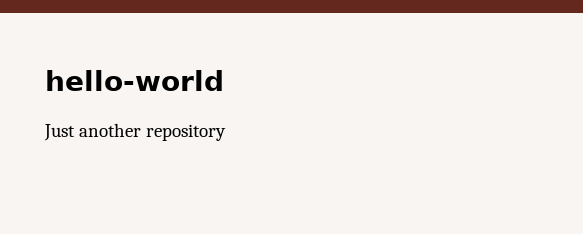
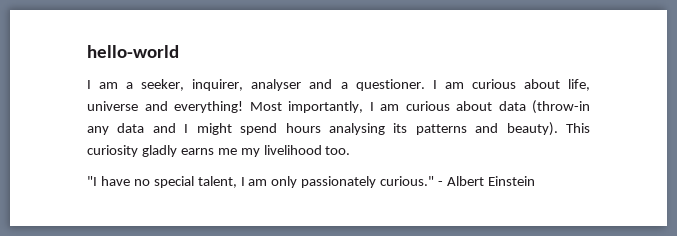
- Just another repository
+ I am a seeker, inquirer, analyser and a questioner. I am curious about life, universe and everything! Most importantly, I am curious about data (throw-in any data and I might spend hours analysing its patterns and beauty). This curiosity gladly earns me my livelihood too.
+ "I have no special talent, I am only passionately curious." - Albert Einstein

